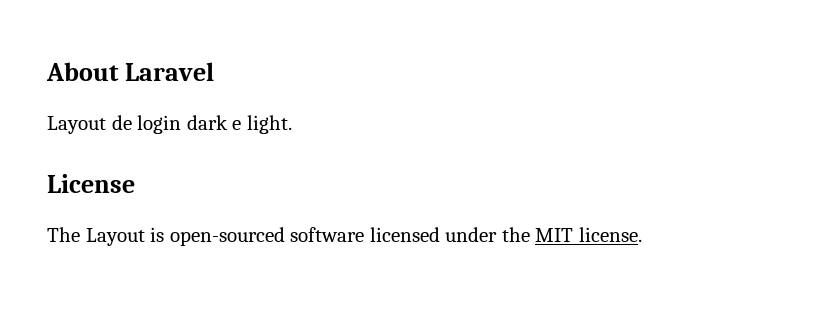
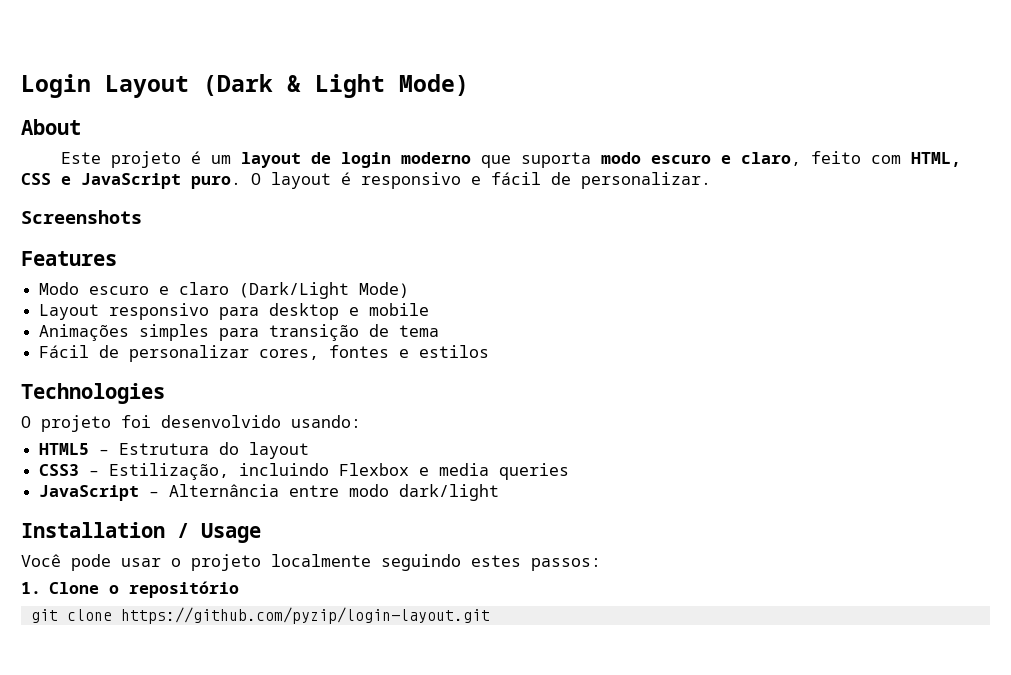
- About Laravel
- Layout de login dark e light.
- License
- The Layout is open-sourced software licensed under the MIT license.
+ Login Layout (Dark & Light Mode)
+ About
+ Este projeto é um layout de login moderno que suporta modo escuro e claro, feito com HTML, CSS e JavaScript puro. O layout é responsivo e fácil de personalizar.
+ Screenshots
+ Features
+ Modo escuro e claro (Dark/Light Mode)
+ Layout responsivo para desktop e mobile
+ Animações simples para transição de tema
+ Fácil de personalizar cores, fontes e estilos
+ Technologies
+ O projeto foi desenvolvido usando:
+ HTML5 – Estrutura do layout
+ CSS3 – Estilização, incluindo Flexbox e media queries
+ JavaScript – Alternância entre modo dark/light
+ Installation / Usage
+ Você pode usar o projeto localmente seguindo estes passos:
+ 1. Clone o repositório
+ git clone https://github.com/pyzip/login-layout.git

